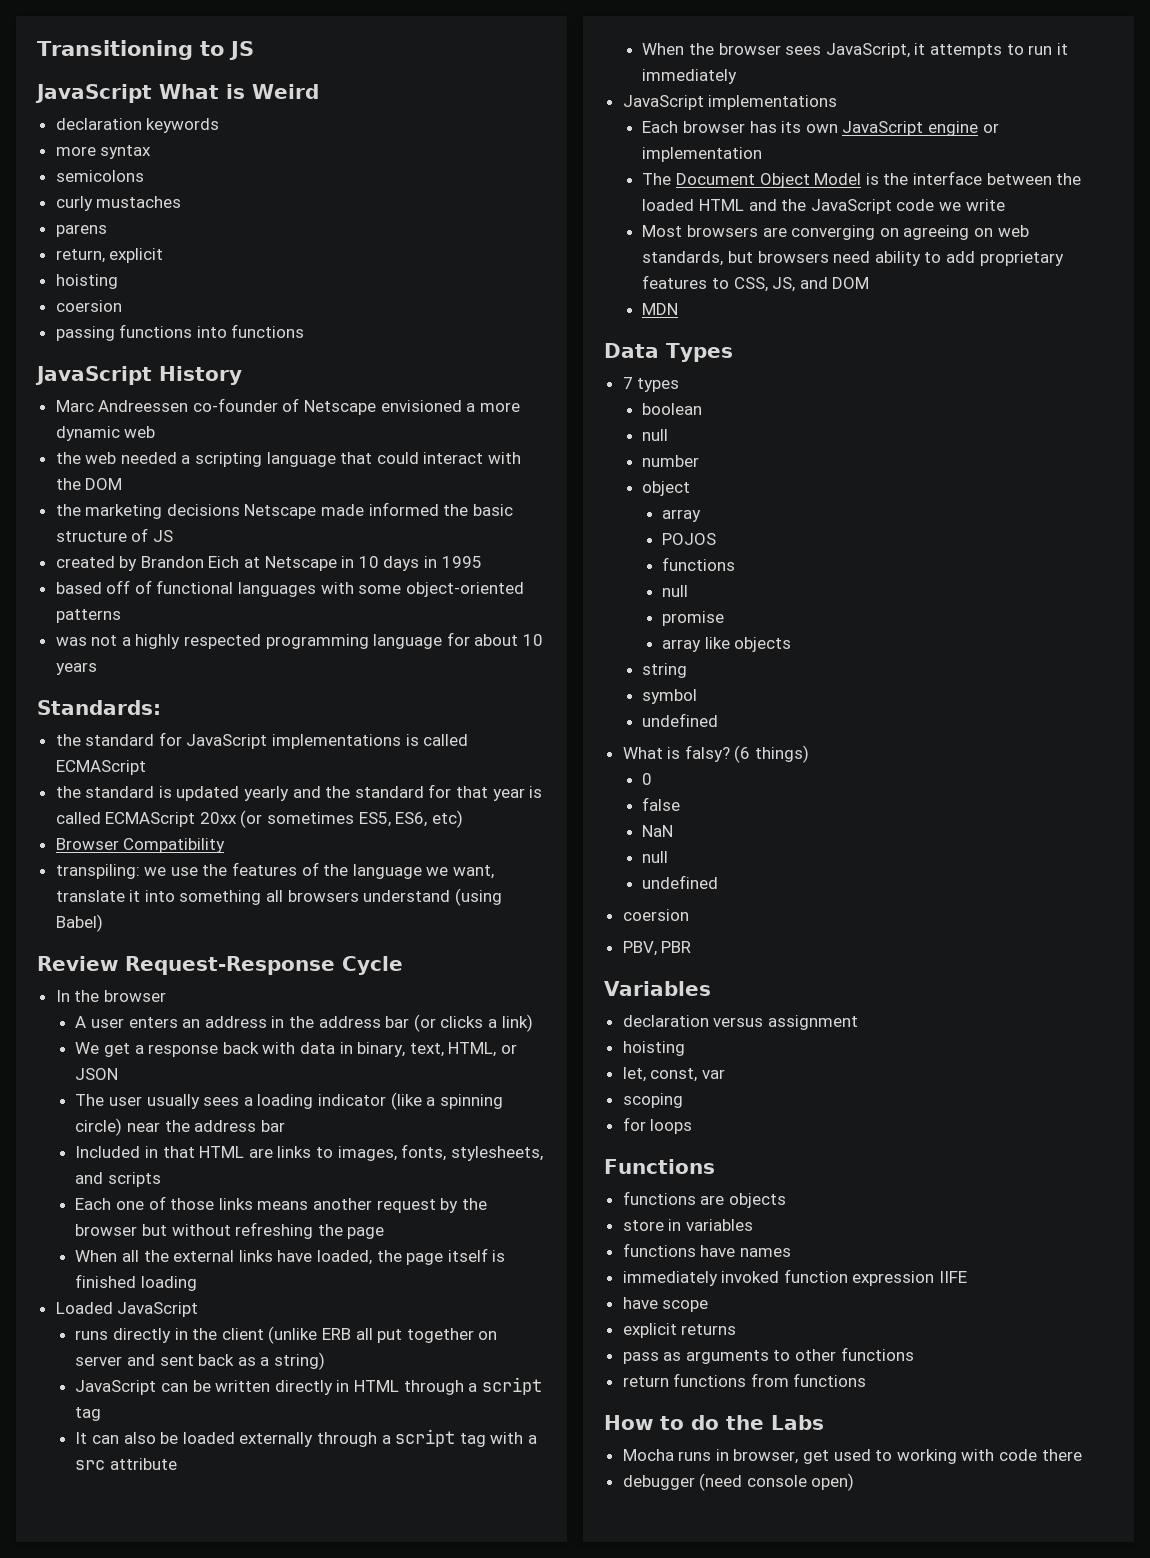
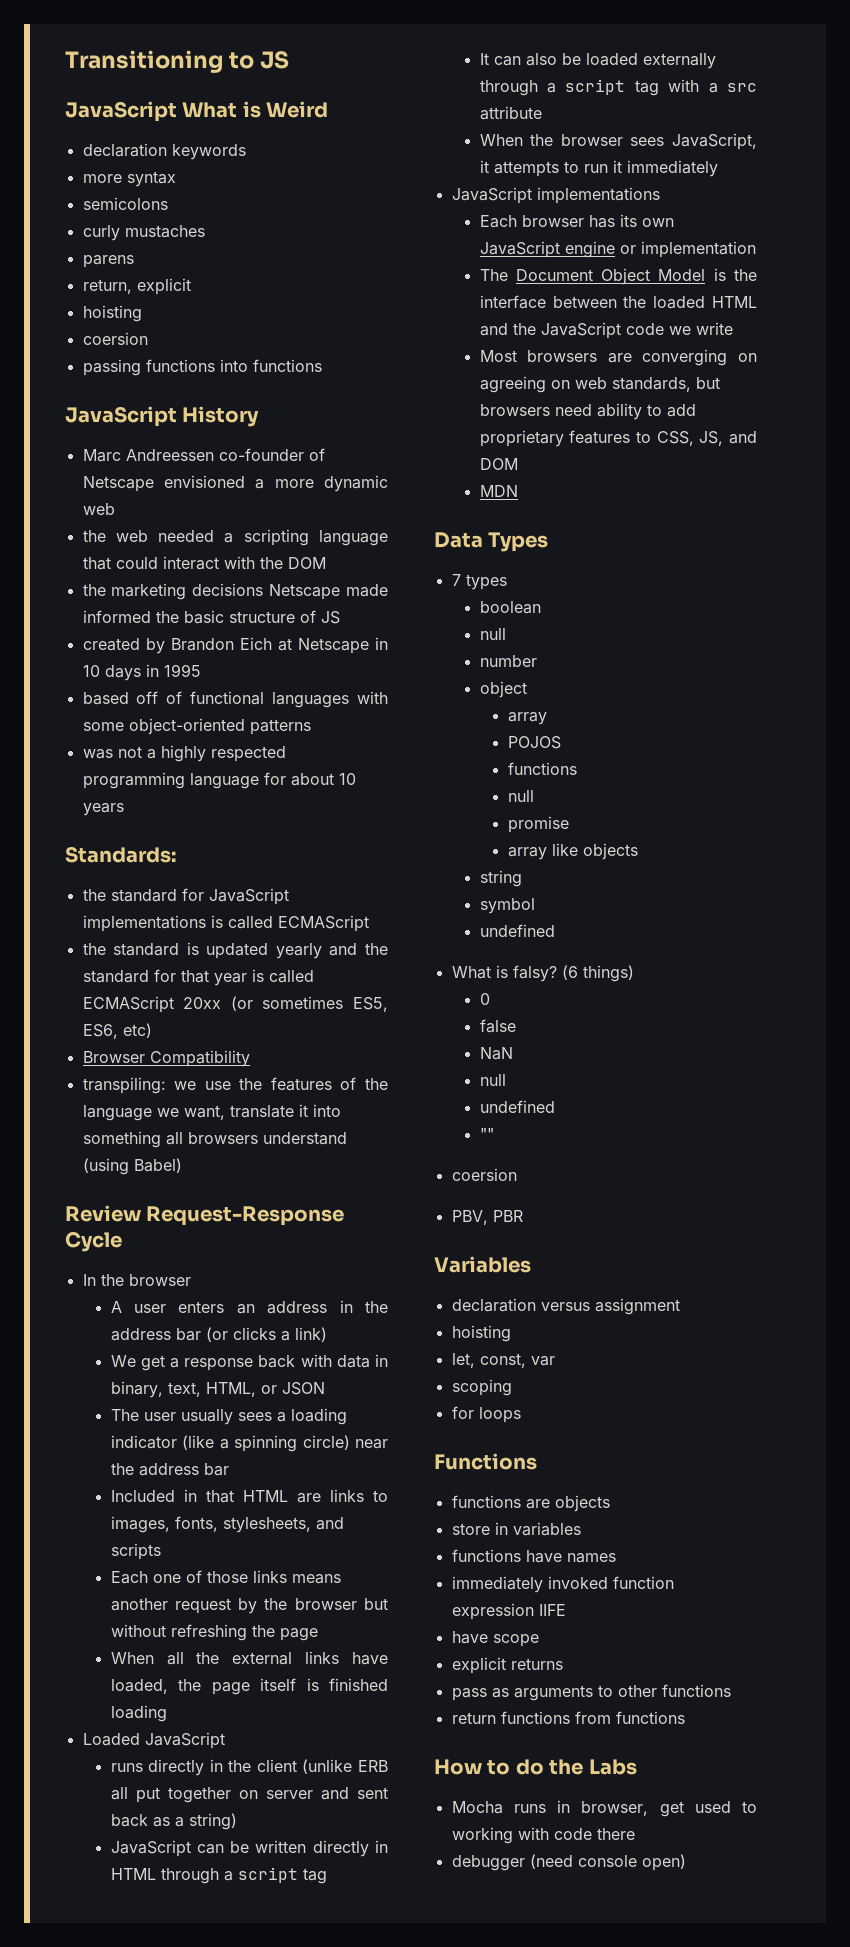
+ ""

